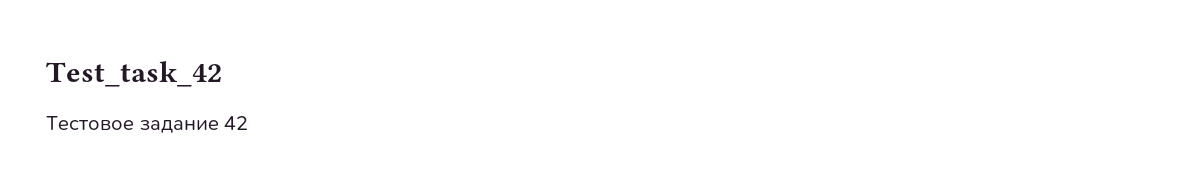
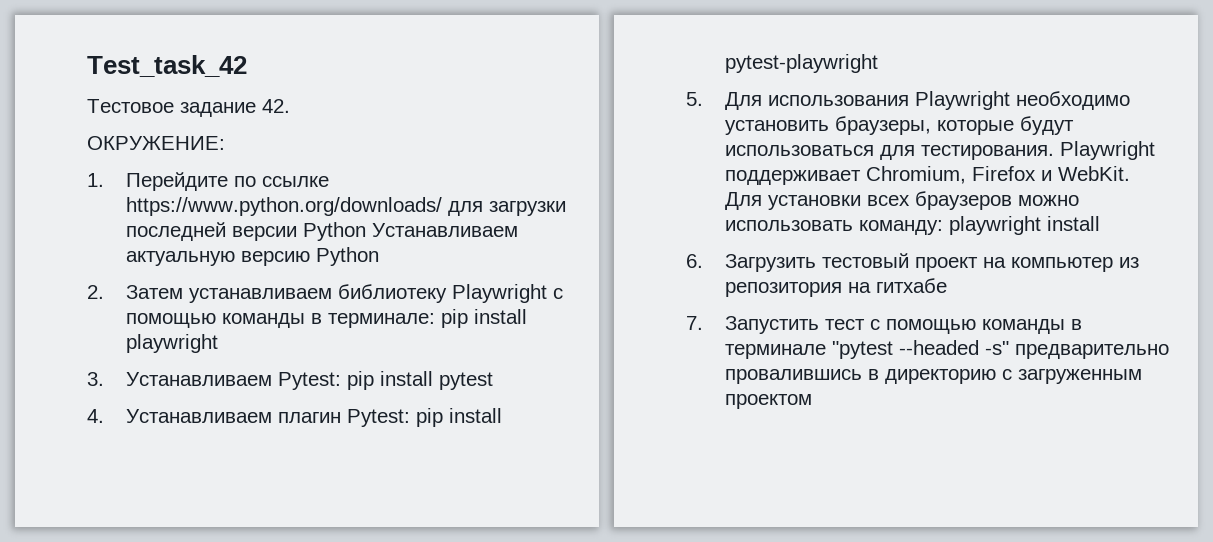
- Тестовое задание 42
+ Тестовое задание 42.
+ ОКРУЖЕНИЕ:
+ 1. Перейдите по ссылке https://www.python.org/downloads/ для загрузки последней версии Python Устанавливаем актуальную версию Python
+ 2. Затем устанавливаем библиотеку Playwright с помощью команды в терминале: pip install playwright
+ 3. Устанавливаем Pytest: pip install pytest
+ 4. Устанавливаем плагин Pytest: pip install pytest-playwright
+ 5. Для использования Playwright необходимо установить браузеры, которые будут использоваться для тестирования. Playwright поддерживает Chromium, Firefox и WebKit. Для установки всех браузеров можно использовать команду: playwright install
+ 6. Загрузить тестовый проект на компьютер из репозитория на гитхабе
+ 7. Запустить тест с помощью команды в терминале "pytest --headed -s" предварительно провалившись в директорию с загруженным проектом

